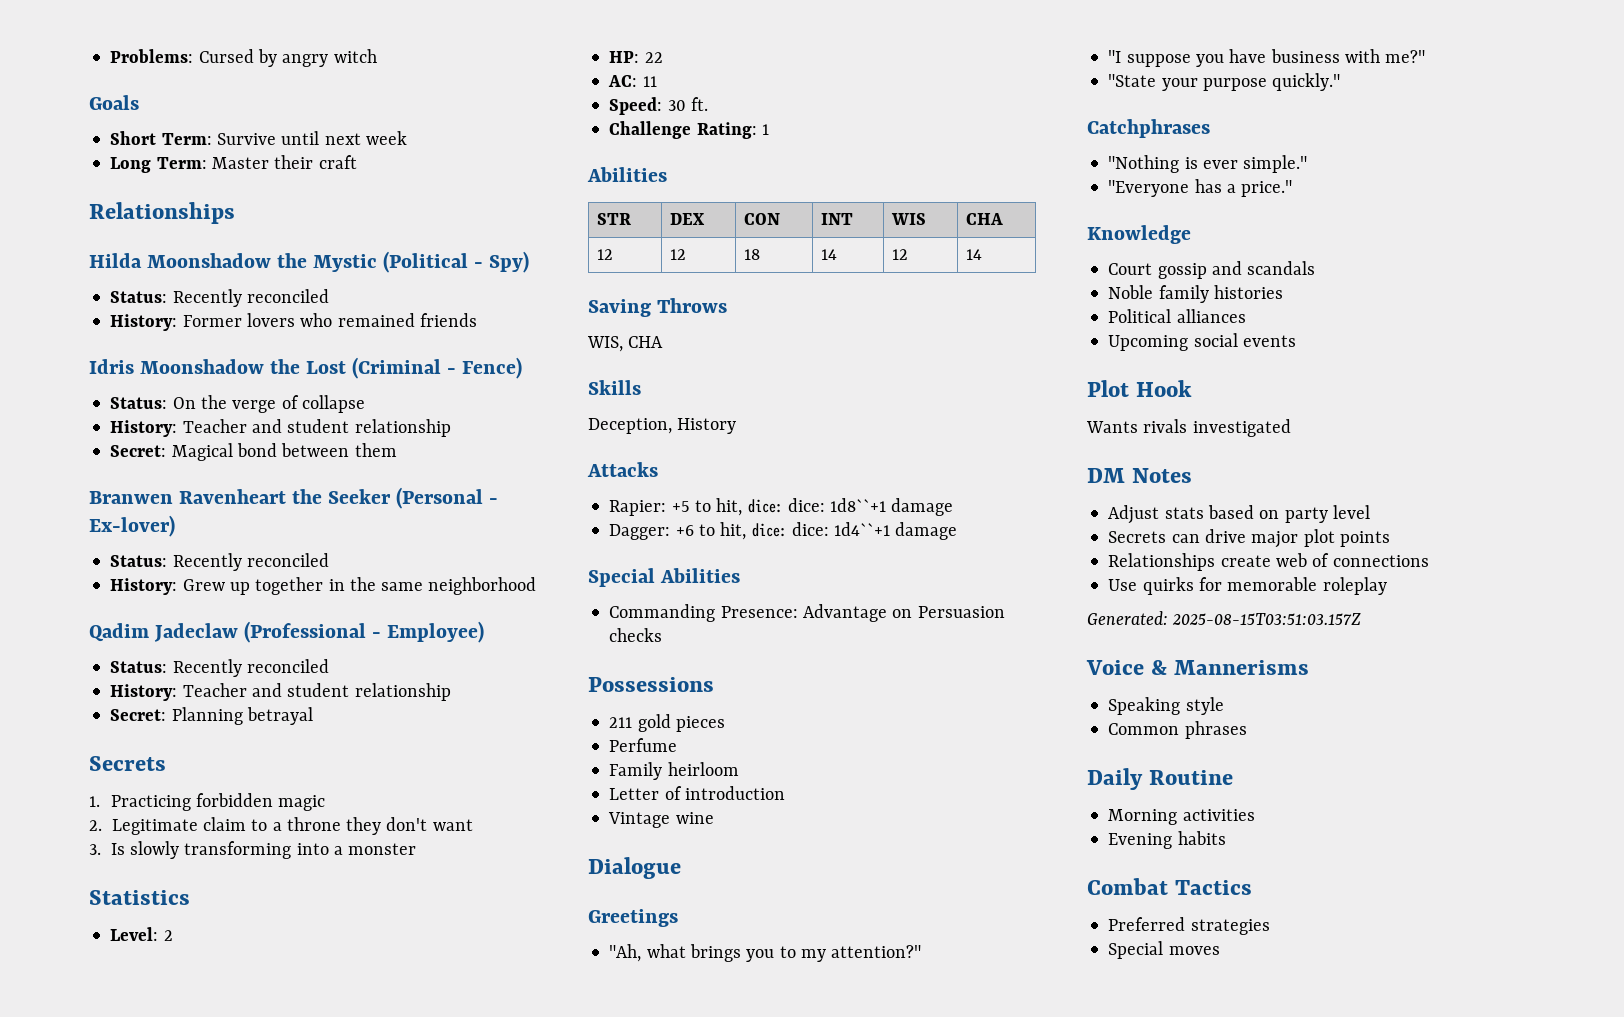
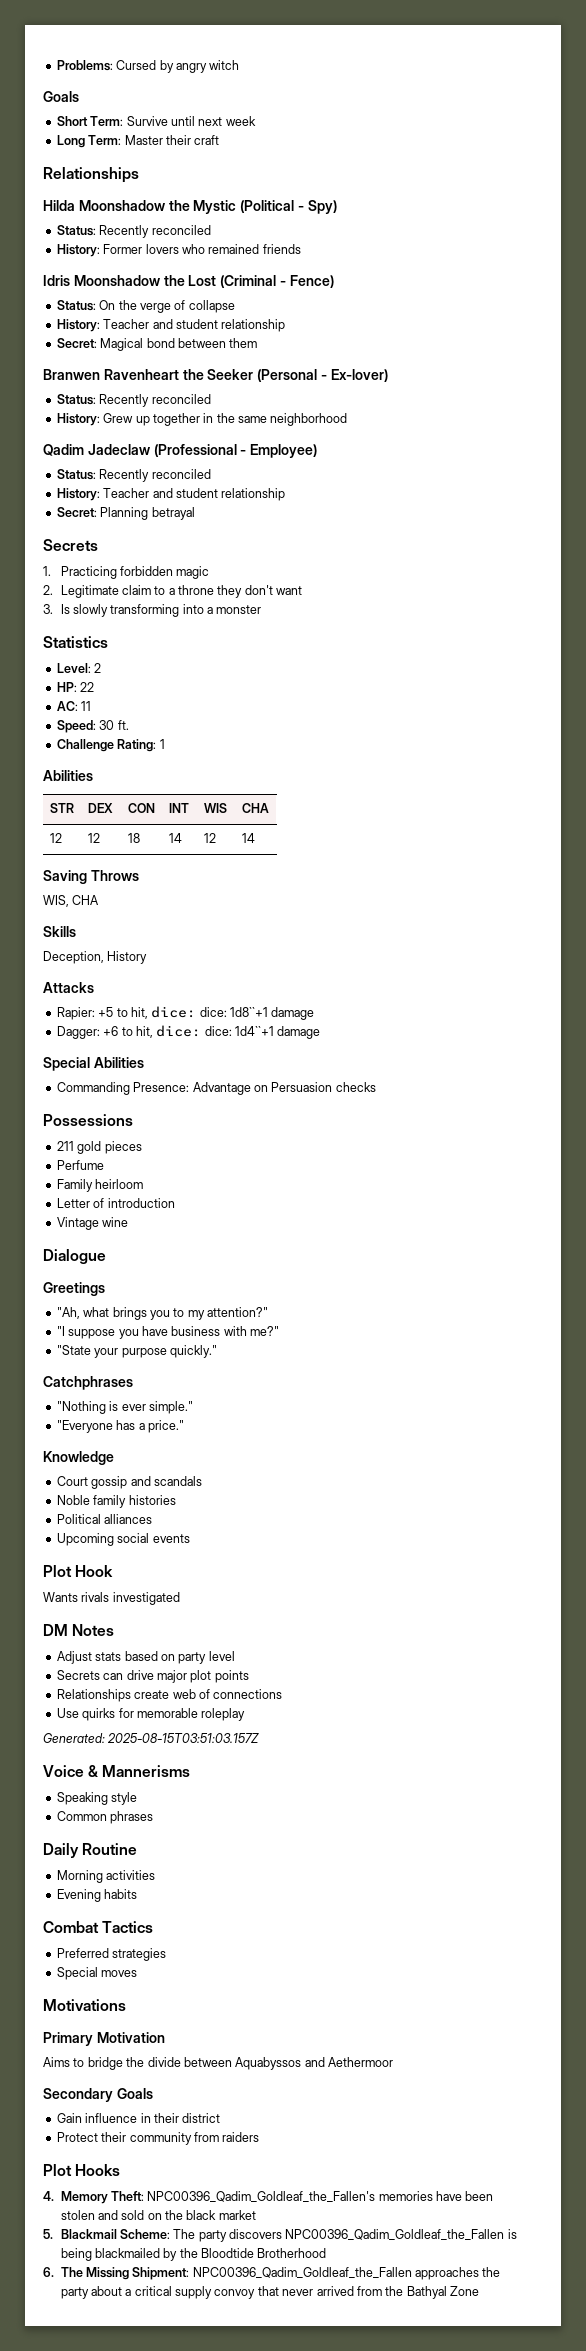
+ Motivations
+ Primary Motivation
+ Aims to bridge the divide between Aquabyssos and Aethermoor
+ Secondary Goals
+ Gain influence in their district
+ Protect their community from raiders
+ Plot Hooks
+ 4. Memory Theft: NPC00396_Qadim_Goldleaf_the_Fallen's memories have been stolen and sold on the black market
+ 5. Blackmail Scheme: The party discovers NPC00396_Qadim_Goldleaf_the_Fallen is being blackmailed by the Bloodtide Brotherhood
+ 6. The Missing Shipment: NPC00396_Qadim_Goldleaf_the_Fallen approaches the party about a critical supply convoy that never arrived from the Bathyal Zone

